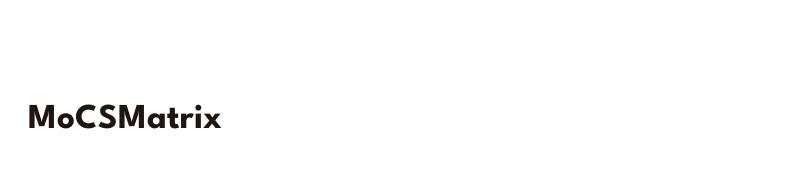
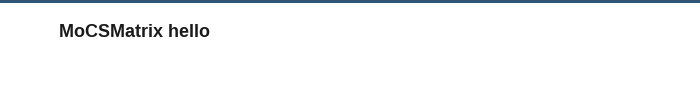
- MoCSMatrix
+ MoCSMatrix hello

